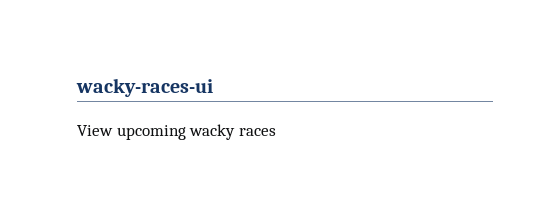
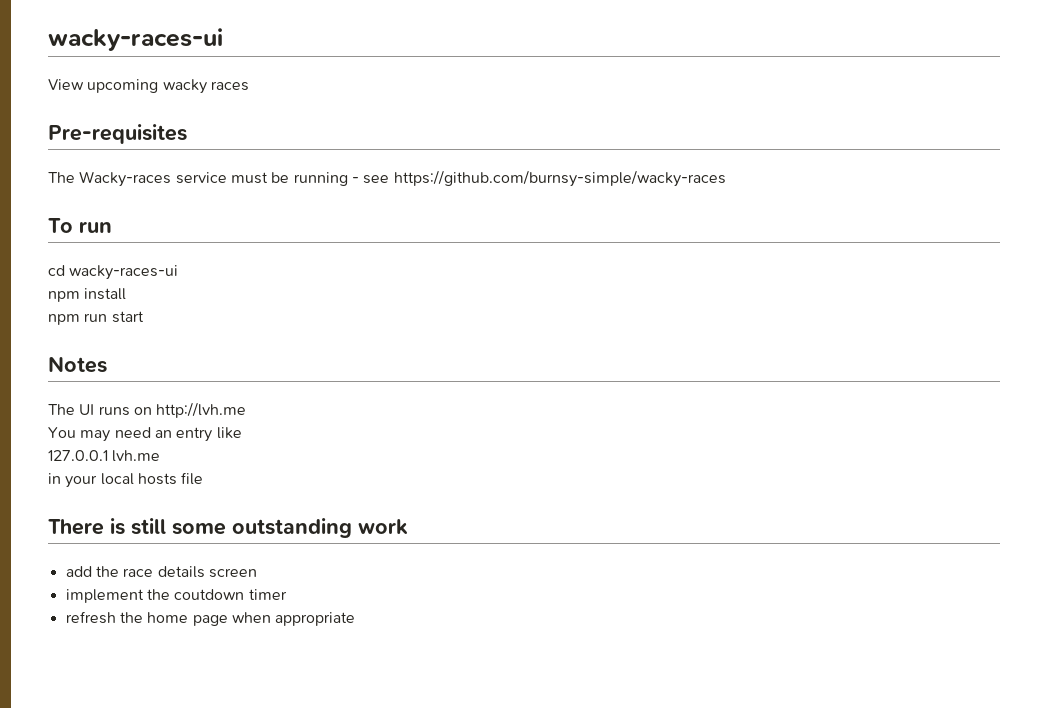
+ Pre-requisites
+ The Wacky-races service must be running - see https://github.com/burnsy-simple/wacky-races
+ To run
+ cd wacky-races-ui
+ npm install
+ npm run start
+ Notes
+ The UI runs on http://lvh.me
+ You may need an entry like
+ 127.0.0.1 lvh.me
+ in your local hosts file
+ There is still some outstanding work
+ add the race details screen
+ implement the coutdown timer
+ refresh the home page when appropriate

